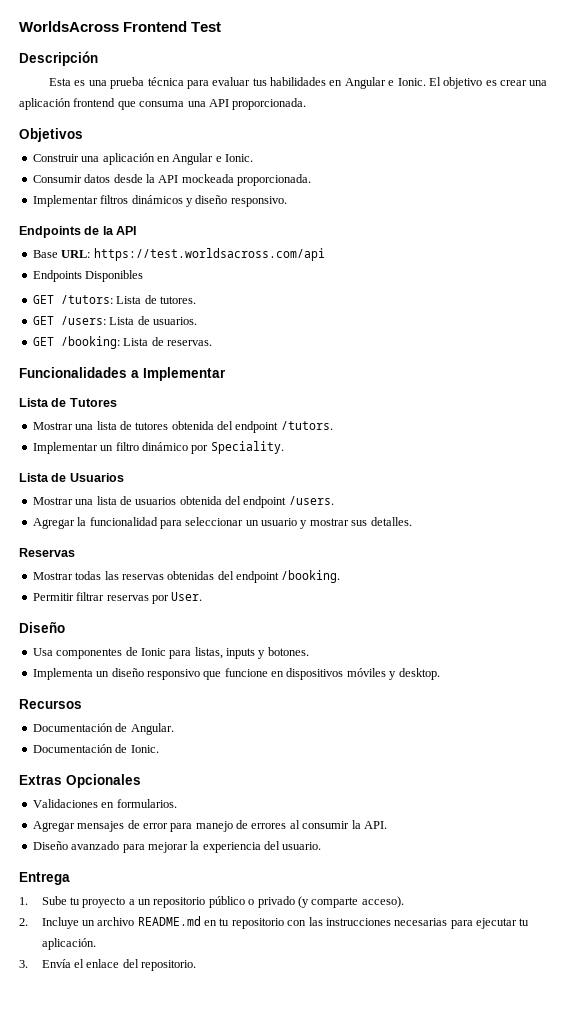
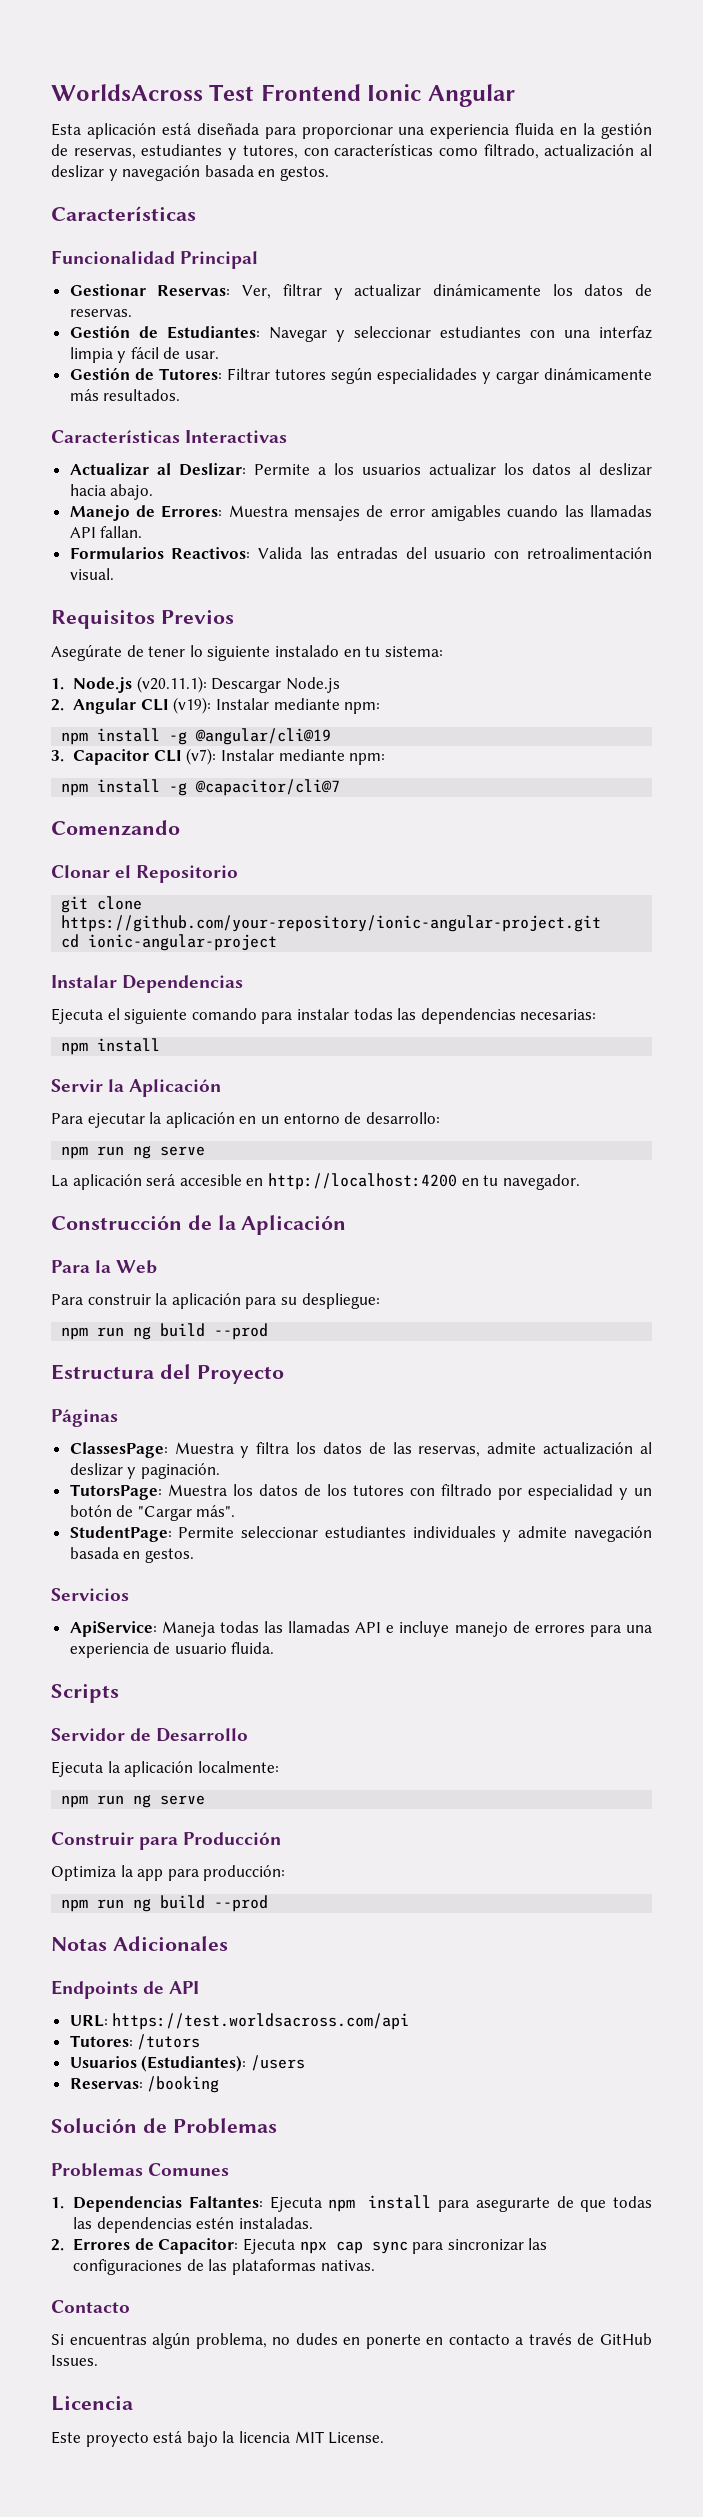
- WorldsAcross Frontend Test
- Descripción
- Esta es una prueba técnica para evaluar tus habilidades en Angular e Ionic. El objetivo es crear una aplicación frontend que consuma una API proporcionada.
- Objetivos
- Construir una aplicación en Angular e Ionic.
- Consumir datos desde la API mockeada proporcionada.
- Implementar filtros dinámicos y diseño responsivo.
+ WorldsAcross Test Frontend Ionic Angular
+ Esta aplicación está diseñada para proporcionar una experiencia fluida en la gestión de reservas, estudiantes y tutores, con características como filtrado, actualización al deslizar y navegación basada en gestos.
+ Características
+ Funcionalidad Principal
+ Gestionar Reservas: Ver, filtrar y actualizar dinámicamente los datos de reservas.
+ Gestión de Estudiantes: Navegar y seleccionar estudiantes con una interfaz limpia y fácil de usar.
+ Gestión de Tutores: Filtrar tutores según especialidades y cargar dinámicamente más resultados.
+ Características Interactivas
+ Actualizar al Deslizar: Permite a los usuarios actualizar los datos al deslizar hacia abajo.
+ Manejo de Errores: Muestra mensajes de error amigables cuando las llamadas API fallan.
+ Formularios Reactivos: Valida las entradas del usuario con retroalimentación visual.
+ Requisitos Previos
+ Asegúrate de tener lo siguiente instalado en tu sistema:
+ 1. Node.js (v20.11.1): Descargar Node.js
+ 2. Angular CLI (v19): Instalar mediante npm:
+ npm install -g @angular/cli@19
+ 3. Capacitor CLI (v7): Instalar mediante npm:
+ npm install -g @capacitor/cli@7
+ Comenzando
+ Clonar el Repositorio
+ git clone https://github.com/your-repository/ionic-angular-project.git
+ cd ionic-angular-project
+ Instalar Dependencias
+ Ejecuta el siguiente comando para instalar todas las dependencias necesarias:
+ npm install
+ Servir la Aplicación
+ Para ejecutar la aplicación en un entorno de desarrollo:
+ npm run ng serve
+ La aplicación será accesible en http://localhost:4200 en tu navegador.
+ Construcción de la Aplicación
+ Para la Web
+ Para construir la aplicación para su despliegue:
+ npm run ng build --prod
+ Estructura del Proyecto
+ Páginas
+ ClassesPage: Muestra y filtra los datos de las reservas, admite actualización al deslizar y paginación.
+ TutorsPage: Muestra los datos de los tutores con filtrado por especialidad y un botón de "Cargar más".
+ StudentPage: Permite seleccionar estudiantes individuales y admite navegación basada en gestos.
+ Servicios
+ ApiService: Maneja todas las llamadas API e incluye manejo de errores para una experiencia de usuario fluida.
+ Scripts
+ Servidor de Desarrollo
+ Ejecuta la aplicación localmente:
+ npm run ng serve
+ Construir para Producción
+ Optimiza la app para producción:
+ npm run ng build --prod
+ Notas Adicionales
- Endpoints de la API
+ Endpoints de API
- Base URL: https://test.worldsacross.com/api
+ URL: https://test.worldsacross.com/api
- Endpoints Disponibles
- GET /tutors: Lista de tutores.
- GET /users: Lista de usuarios.
- GET /booking: Lista de reservas.
- Funcionalidades a Implementar
- Lista de Tutores
- Mostrar una lista de tutores obtenida del endpoint /tutors.
- Implementar un filtro dinámico por Speciality.
- Lista de Usuarios
- Mostrar una lista de usuarios obtenida del endpoint /users.
- Agregar la funcionalidad para seleccionar un usuario y mostrar sus detalles.
- Reservas
- Mostrar todas las reservas obtenidas del endpoint /booking.
- Permitir filtrar reservas por User.
- Diseño
- Usa componentes de Ionic para listas, inputs y botones.
- Implementa un diseño responsivo que funcione en dispositivos móviles y desktop.
- Recursos
- Documentación de Angular.
- Documentación de Ionic.
- Extras Opcionales
- Validaciones en formularios.
- Agregar mensajes de error para manejo de errores al consumir la API.
- Diseño avanzado para mejorar la experiencia del usuario.
- Entrega
- 1. Sube tu proyecto a un repositorio público o privado (y comparte acceso).
- 2. Incluye un archivo README.md en tu repositorio con las instrucciones necesarias para ejecutar tu aplicación.
- 3. Envía el enlace del repositorio.
+ Tutores: /tutors
+ Usuarios (Estudiantes): /users
+ Reservas: /booking
+ Solución de Problemas
+ Problemas Comunes
+ 1. Dependencias Faltantes: Ejecuta npm install para asegurarte de que todas las dependencias estén instaladas.
+ 2. Errores de Capacitor: Ejecuta npx cap sync para sincronizar las configuraciones de las plataformas nativas.
+ Contacto
+ Si encuentras algún problema, no dudes en ponerte en contacto a través de GitHub Issues.
+ Licencia
+ Este proyecto está bajo la licencia MIT License.

